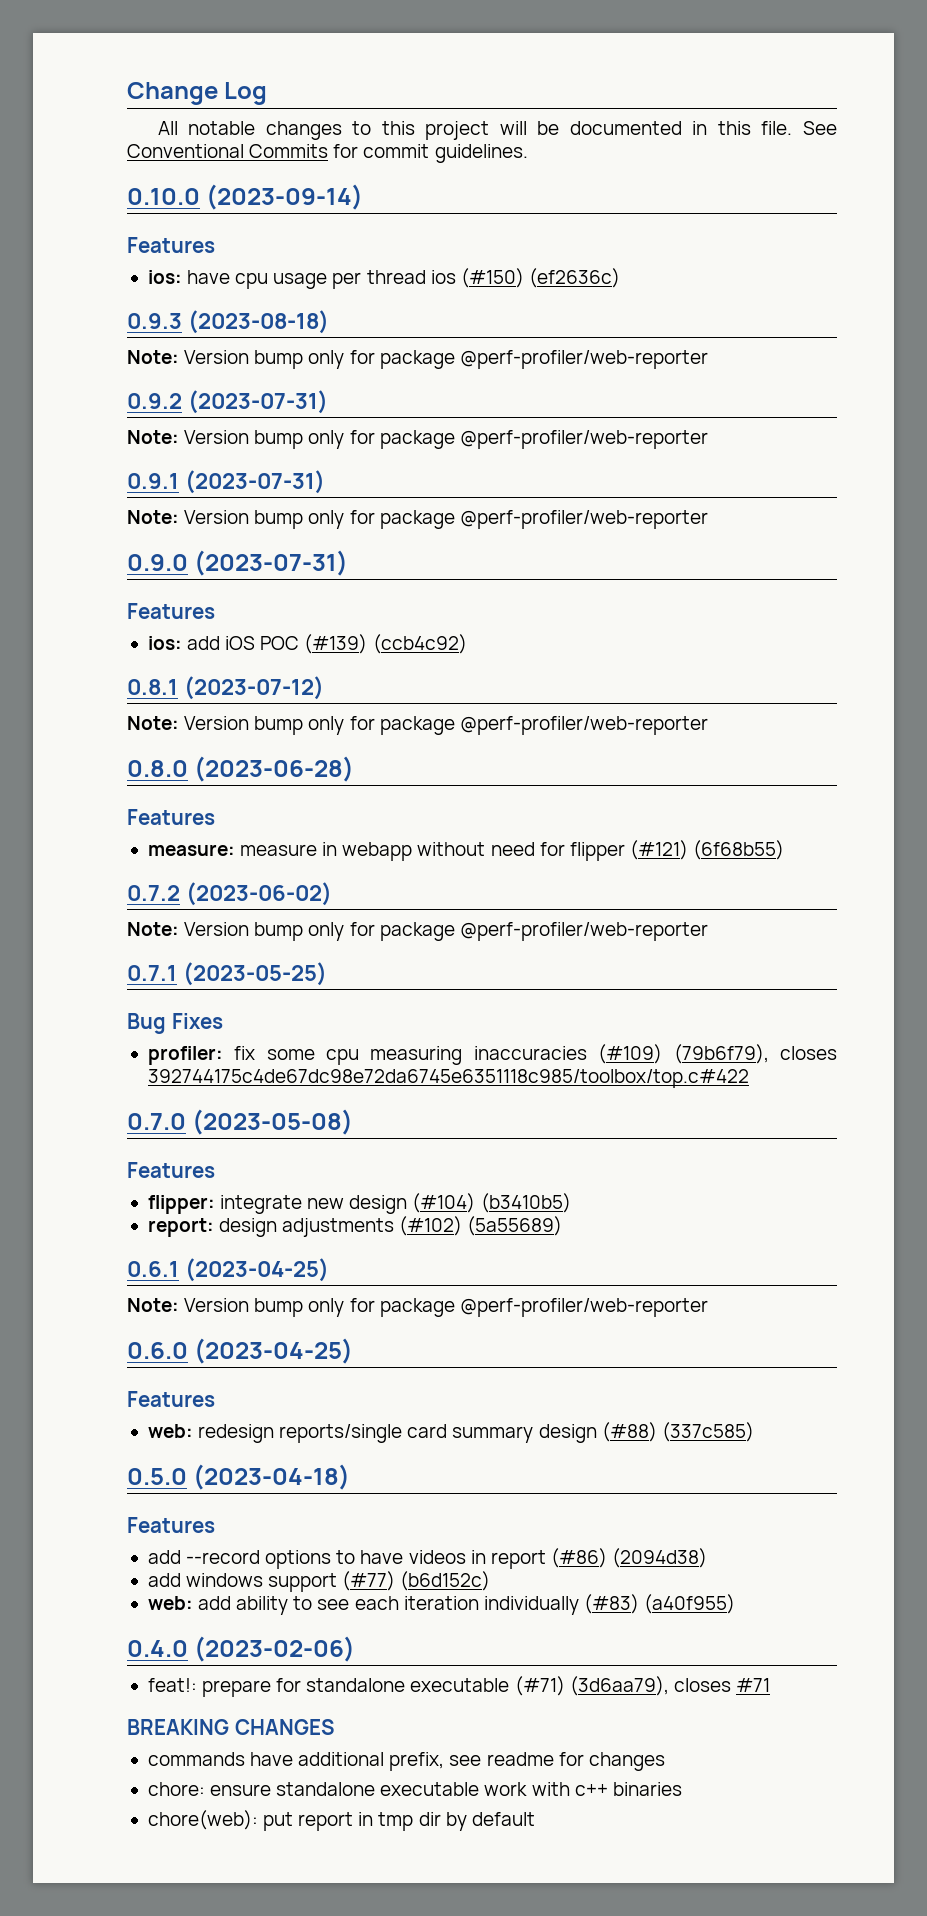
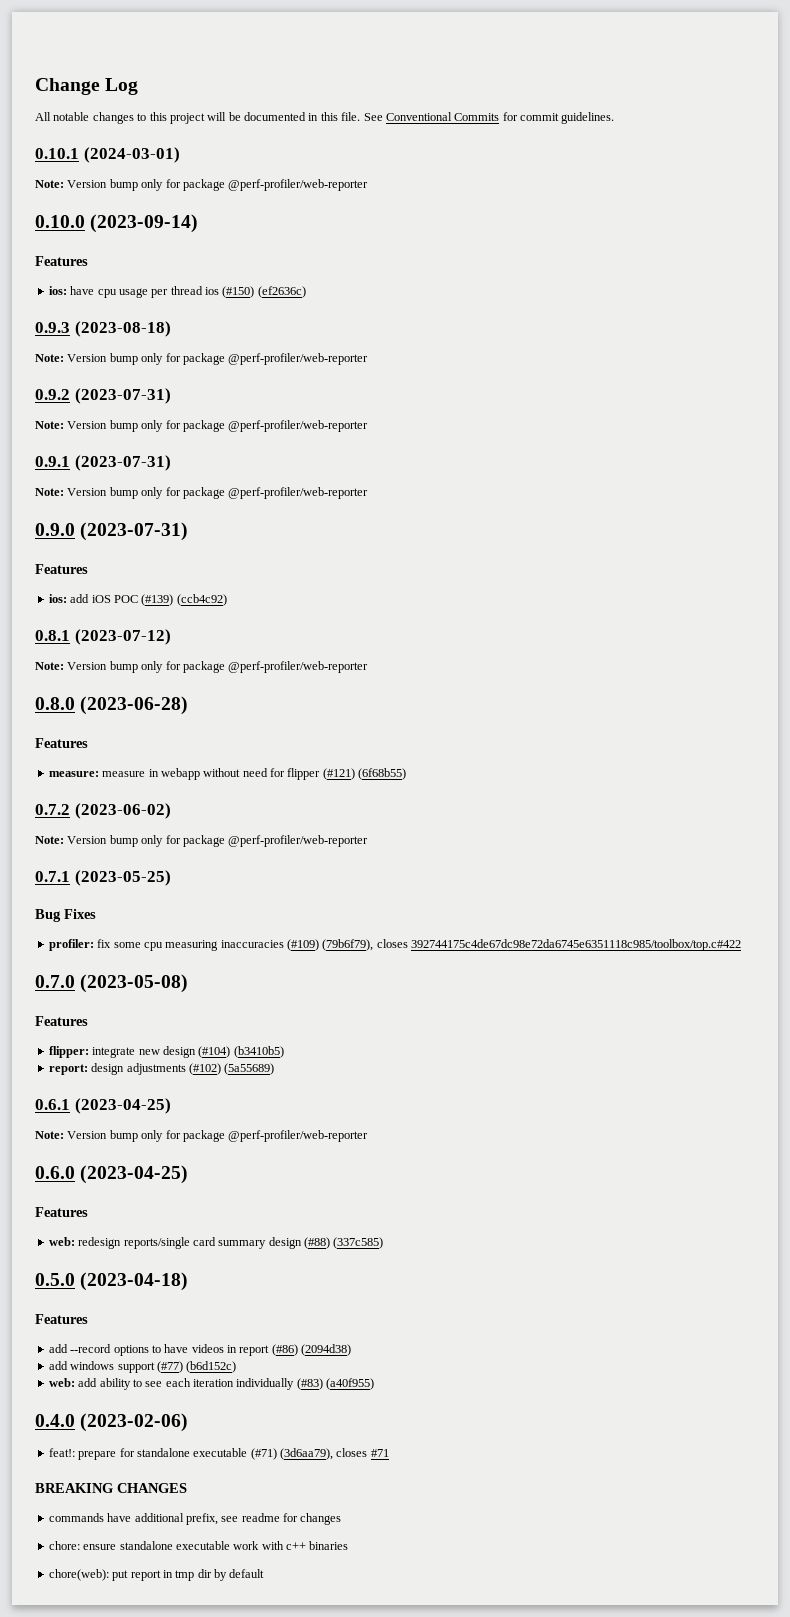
+ 0.10.1 (2024-03-01)
+ Note: Version bump only for package @perf-profiler/web-reporter

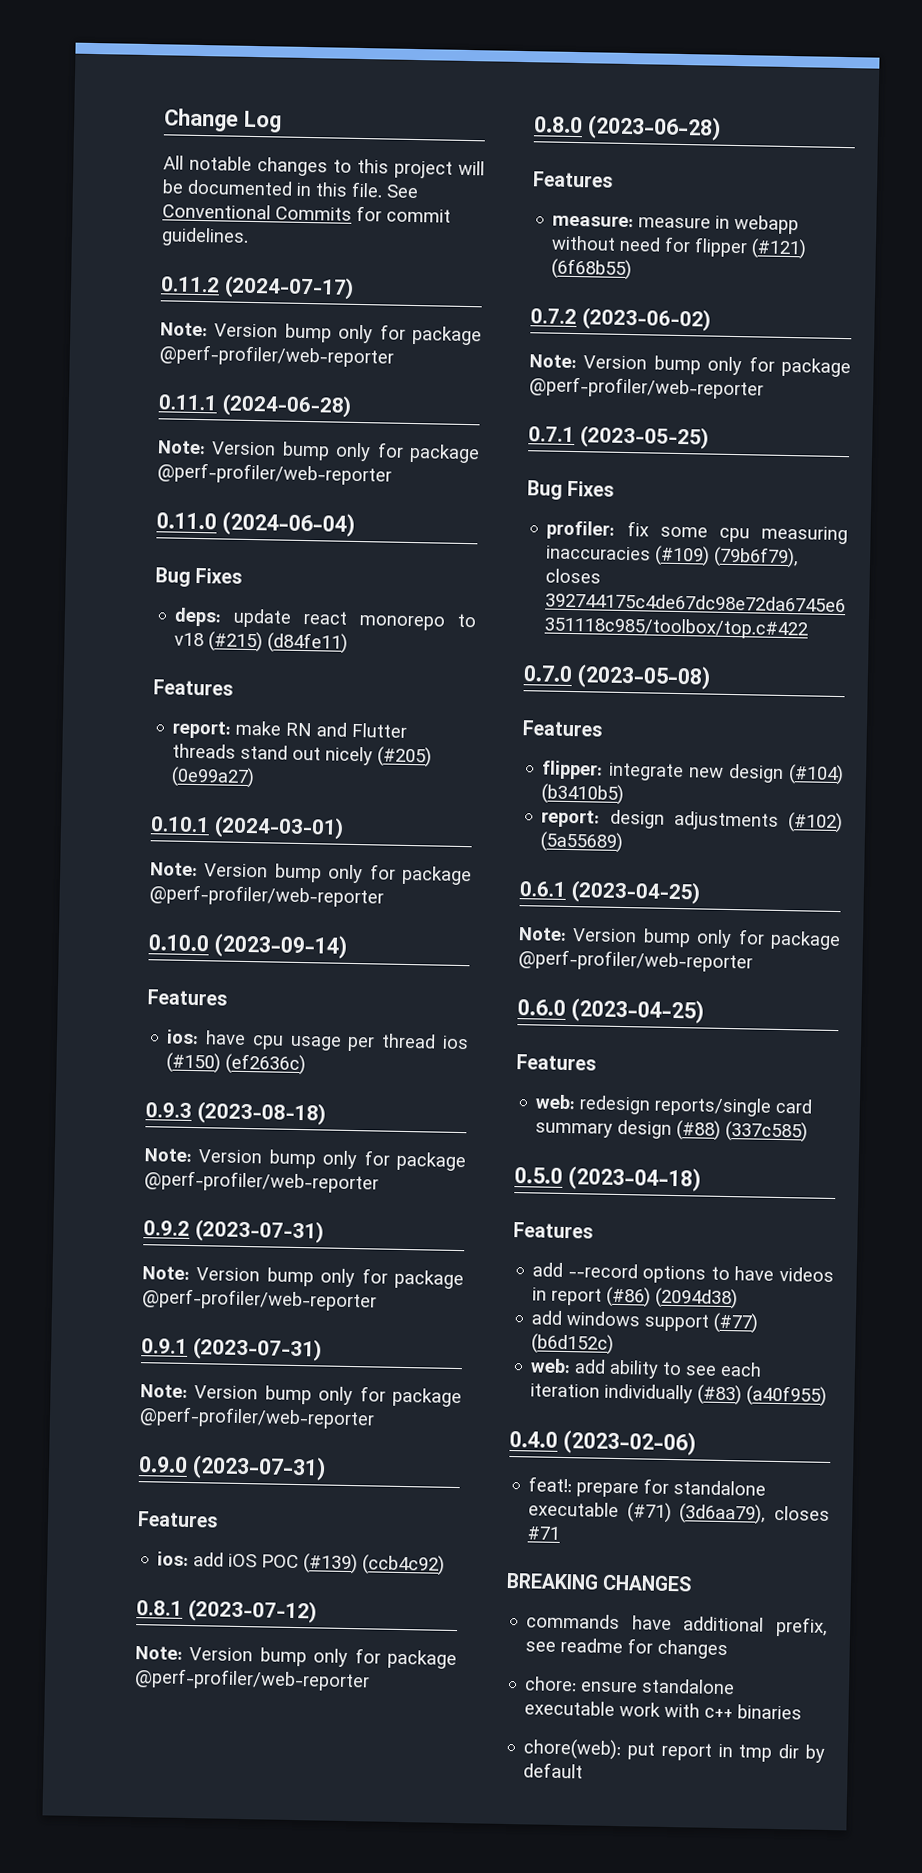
+ 0.11.2 (2024-07-17)
+ Note: Version bump only for package @perf-profiler/web-reporter
+ 0.11.1 (2024-06-28)
+ Note: Version bump only for package @perf-profiler/web-reporter
+ 0.11.0 (2024-06-04)
+ Bug Fixes
+ deps: update react monorepo to v18 (#215) (d84fe11)
+ Features
+ report: make RN and Flutter threads stand out nicely (#205) (0e99a27)

